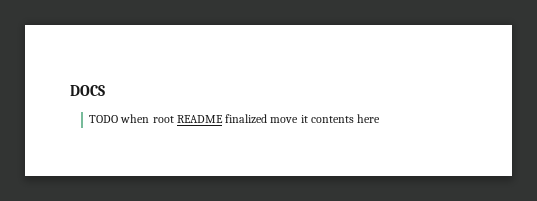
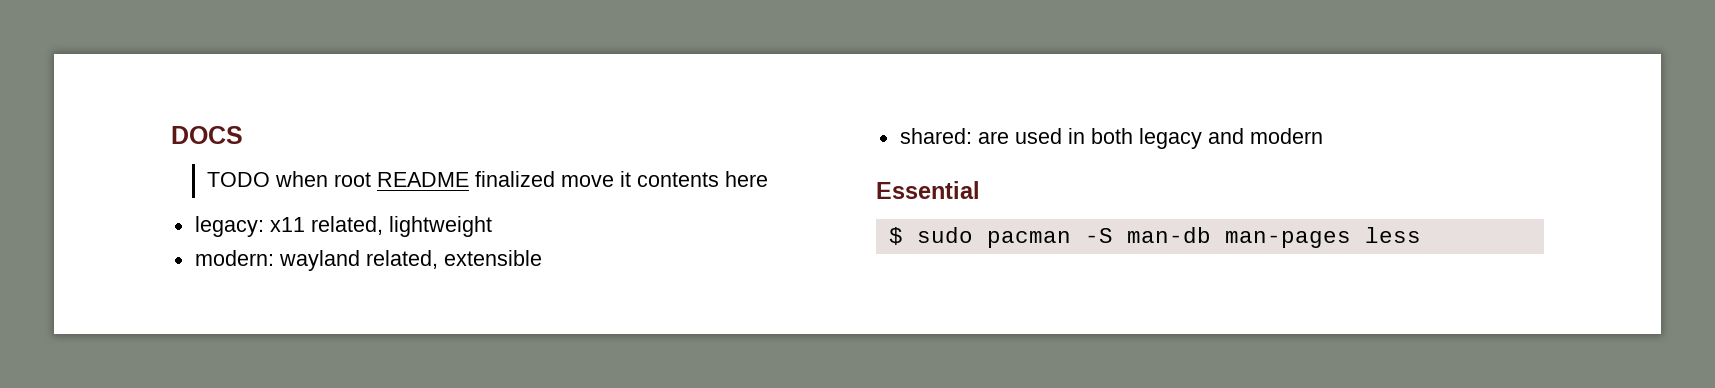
+ legacy: x11 related, lightweight
+ modern: wayland related, extensible
+ shared: are used in both legacy and modern
+ Essential
+ $ sudo pacman -S man-db man-pages less

